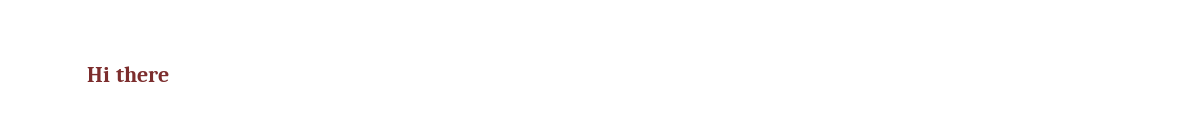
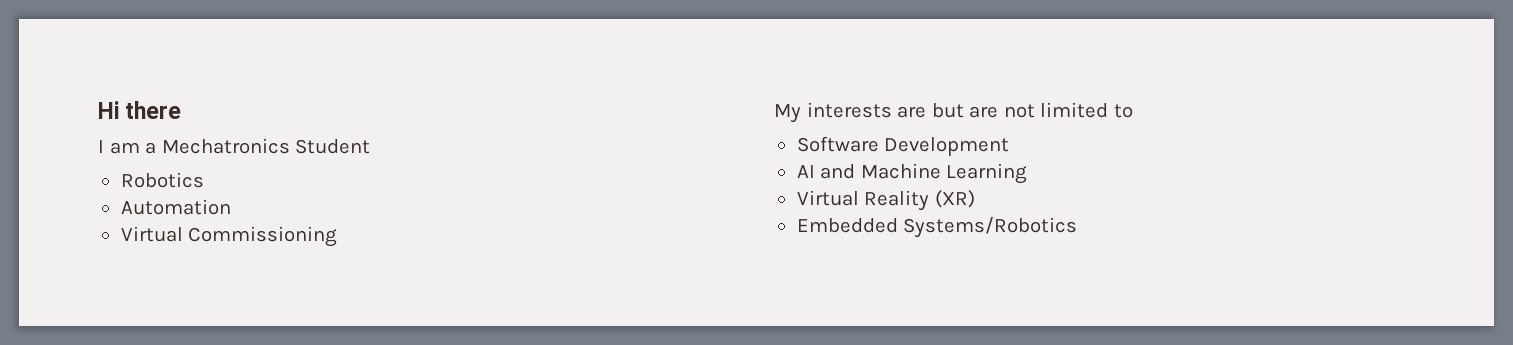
+ I am a Mechatronics Student
+ Robotics
+ Automation
+ Virtual Commissioning
+ My interests are but are not limited to
+ Software Development
+ AI and Machine Learning
+ Virtual Reality (XR)
+ Embedded Systems/Robotics

